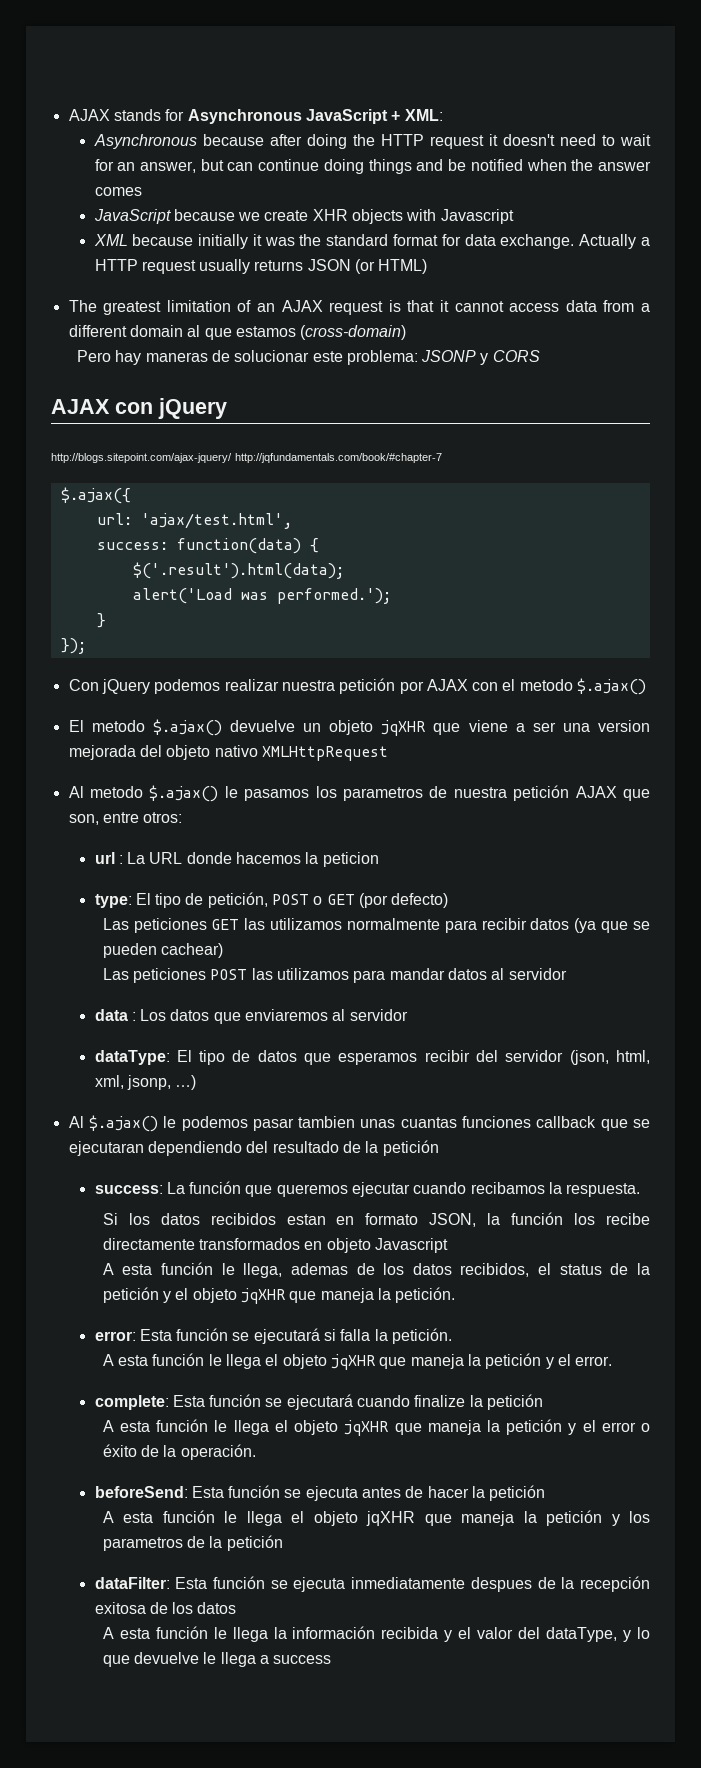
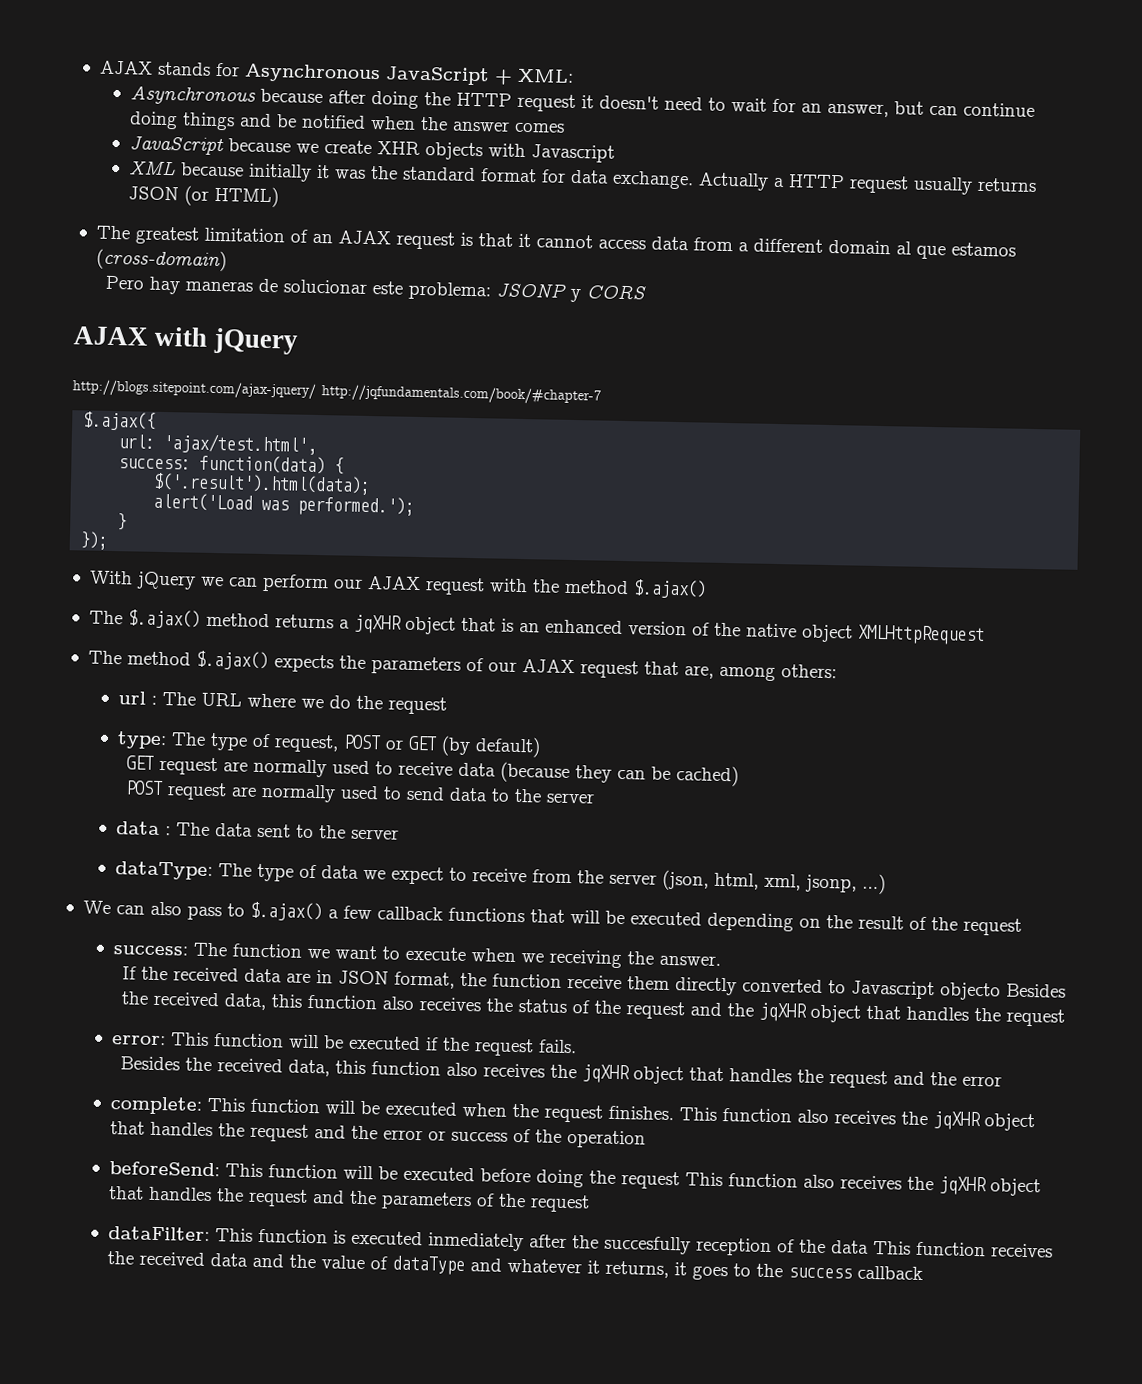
- AJAX con jQuery
+ AJAX with jQuery
- Con jQuery podemos realizar nuestra petición por AJAX con el metodo $.ajax()
- El metodo $.ajax() devuelve un objeto jqXHR que viene a ser una version mejorada del objeto nativo XMLHttpRequest
- Al metodo $.ajax() le pasamos los parametros de nuestra petición AJAX que son, entre otros:
- url : La URL donde hacemos la peticion
- type: El tipo de petición, POST o GET (por defecto)
- Las peticiones GET las utilizamos normalmente para recibir datos (ya que se pueden cachear)
- Las peticiones POST las utilizamos para mandar datos al servidor
- data : Los datos que enviaremos al servidor
- dataType: El tipo de datos que esperamos recibir del servidor (json, html, xml, jsonp, …)
+ With jQuery we can perform our AJAX request with the method $.ajax()
+ The $.ajax() method returns a jqXHR object that is an enhanced version of the native object XMLHttpRequest
+ The method $.ajax() expects the parameters of our AJAX request that are, among others:
+ url : The URL where we do the request
+ type: The type of request, POST or GET (by default)
+ GET request are normally used to receive data (because they can be cached)
+ POST request are normally used to send data to the server
+ data : The data sent to the server
+ dataType: The type of data we expect to receive from the server (json, html, xml, jsonp, …)
- Al $.ajax() le podemos pasar tambien unas cuantas funciones callback que se ejecutaran dependiendo del resultado de la petición
- success: La función que queremos ejecutar cuando recibamos la respuesta.
- Si los datos recibidos estan en formato JSON, la función los recibe directamente transformados en objeto Javascript
- A esta función le llega, ademas de los datos recibidos, el status de la petición y el objeto jqXHR que maneja la petición.
- error: Esta función se ejecutará si falla la petición.
- A esta función le llega el objeto jqXHR que maneja la petición y el error.
- complete: Esta función se ejecutará cuando finalize la petición
- A esta función le llega el objeto jqXHR que maneja la petición y el error o éxito de la operación.
- beforeSend: Esta función se ejecuta antes de hacer la petición
- A esta función le llega el objeto jqXHR que maneja la petición y los parametros de la petición
- dataFilter: Esta función se ejecuta inmediatamente despues de la recepción exitosa de los datos
- A esta función le llega la información recibida y el valor del dataType, y lo que devuelve le llega a success
+ We can also pass to $.ajax() a few callback functions that will be executed depending on the result of the request
+ success: The function we want to execute when we receiving the answer.
+ If the received data are in JSON format, the function receive them directly converted to Javascript objecto Besides the received data, this function also receives the status of the request and the jqXHR object that handles the request
+ error: This function will be executed if the request fails.
+ Besides the received data, this function also receives the jqXHR object that handles the request and the error
+ complete: This function will be executed when the request finishes. This function also receives the jqXHR object that handles the request and the error or success of the operation
+ beforeSend: This function will be executed before doing the request This function also receives the jqXHR object that handles the request and the parameters of the request
+ dataFilter: This function is executed inmediately after the succesfully reception of the data This function receives the received data and the value of dataType and whatever it returns, it goes to the success callback

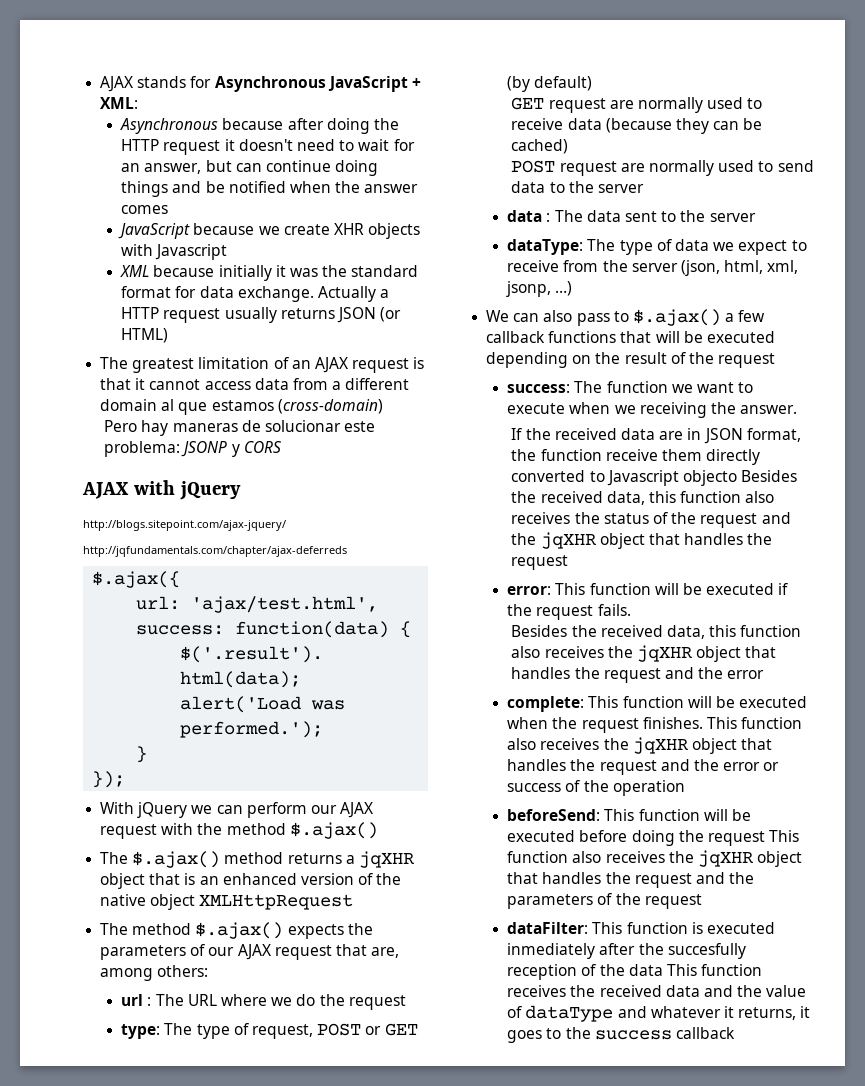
- http://blogs.sitepoint.com/ajax-jquery/ http://jqfundamentals.com/book/#chapter-7
+ http://blogs.sitepoint.com/ajax-jquery/
+ http://jqfundamentals.com/chapter/ajax-deferreds

